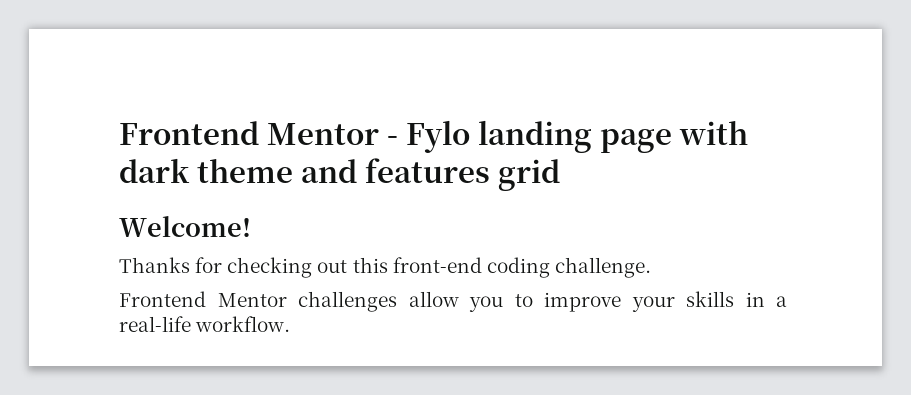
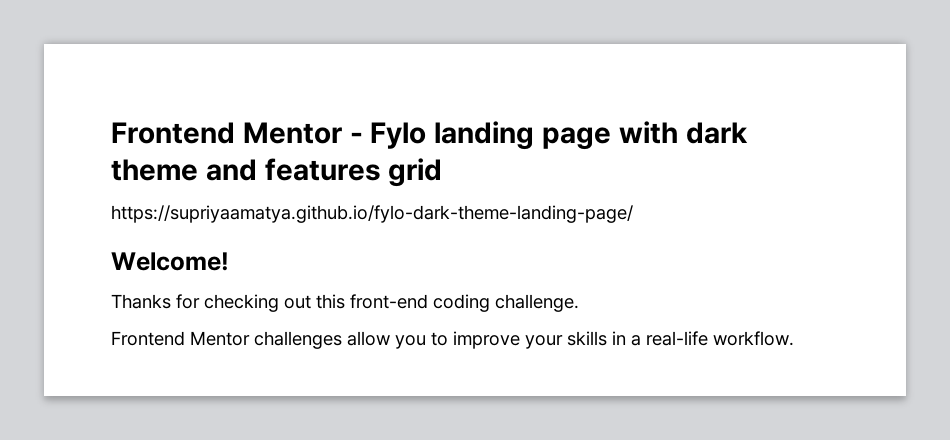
+ https://supriyaamatya.github.io/fylo-dark-theme-landing-page/

